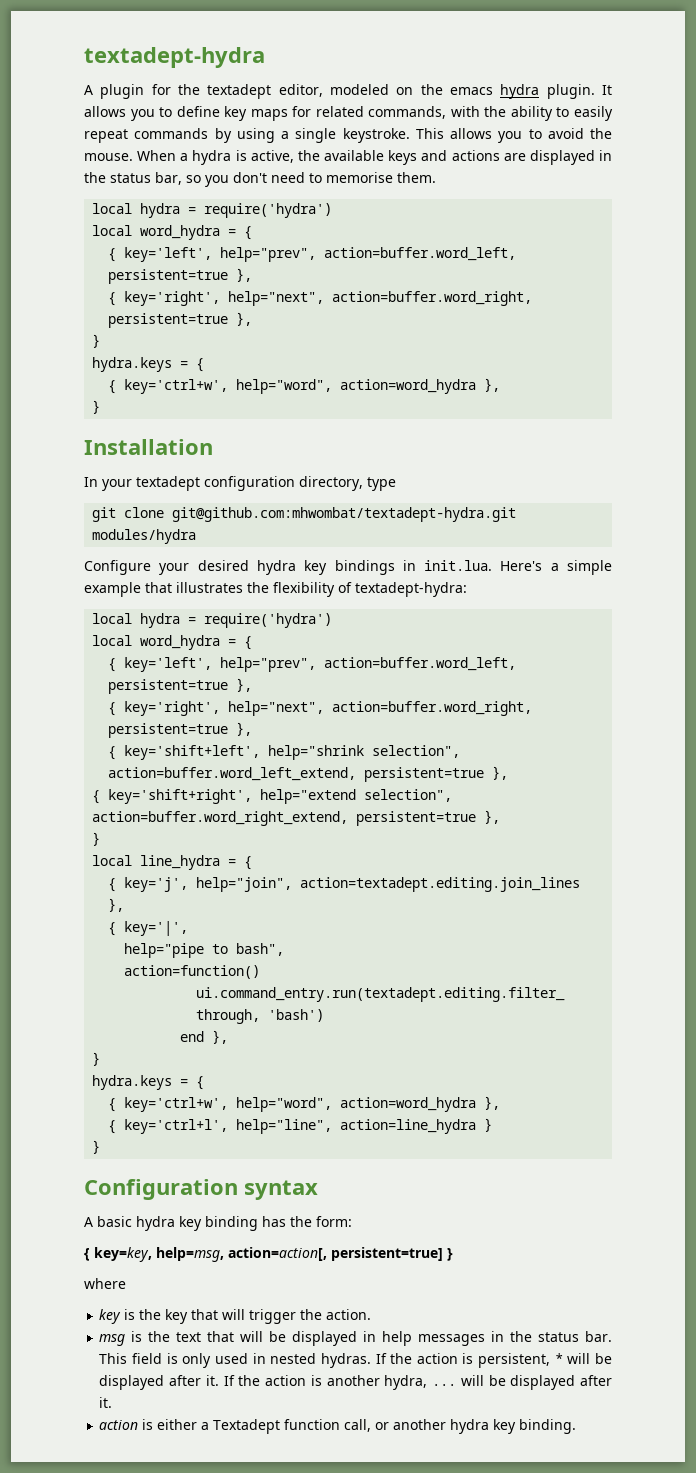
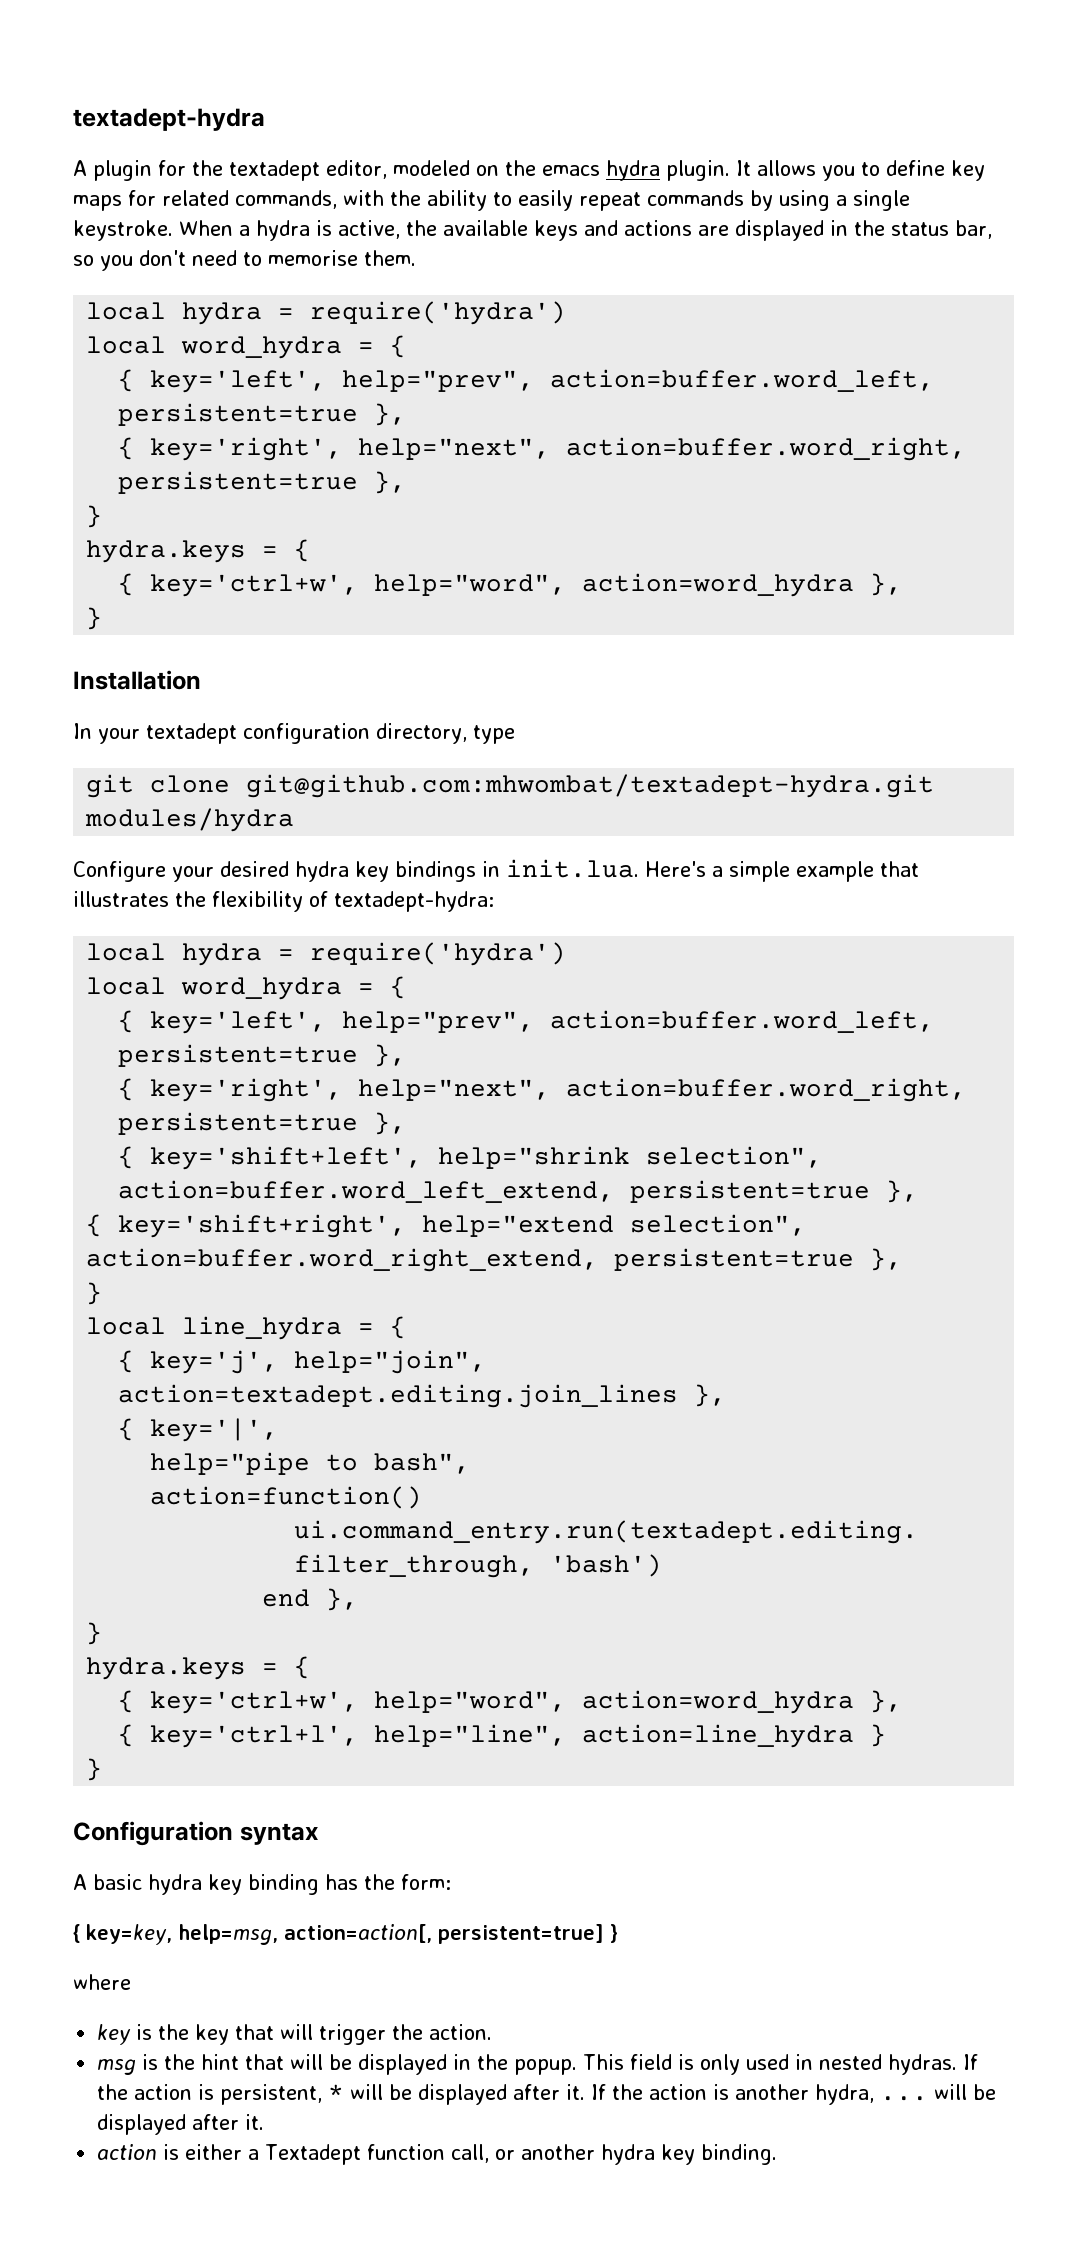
- This allows you to avoid the mouse.
- msg is the text that will be displayed in help messages in the status bar.
+ msg is the hint that will be displayed in the popup.

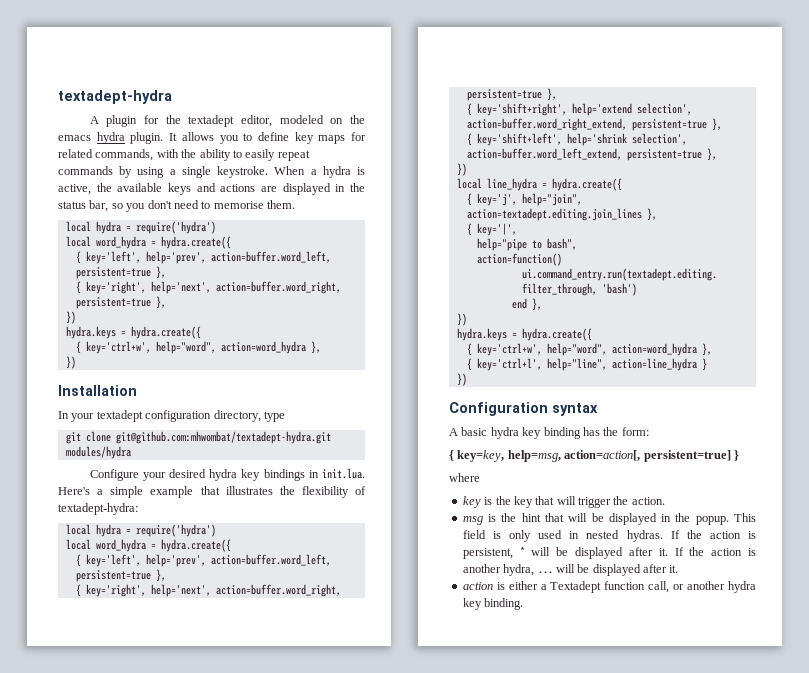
  When a hydra is active, the available keys and actions are displayed in the status bar, so you don't need to memorise them.
  local hydra = require('hydra')
- local word_hydra = {
- { key='left', help="prev", action=buffer.word_left, persistent=true },
- { key='right', help="next", action=buffer.word_right, persistent=true },
- }
- hydra.keys = {
+ local word_hydra = hydra.create({
+ { key='left', help='prev', action=buffer.word_left, persistent=true },
+ { key='right', help='next', action=buffer.word_right, persistent=true },
+ })
+ hydra.keys = hydra.create({
  { key='ctrl+w', help="word", action=word_hydra },
- }
+ })
  Configure your desired hydra key bindings in init.lua. Here's a simple example that illustrates the flexibility of textadept-hydra:
  local hydra = require('hydra')
- local word_hydra = {
- { key='left', help="prev", action=buffer.word_left, persistent=true },
- { key='right', help="next", action=buffer.word_right, persistent=true },
+ local word_hydra = hydra.create({
+ { key='left', help='prev', action=buffer.word_left, persistent=true },
+ { key='right', help='next', action=buffer.word_right, persistent=true },
+ { key='shift+right', help='extend selection', action=buffer.word_right_extend, persistent=true },
- { key='shift+left', help="shrink selection", action=buffer.word_left_extend, persistent=true },
- { key='shift+right', help="extend selection", action=buffer.word_right_extend, persistent=true },
- }
+ { key='shift+left', help='shrink selection', action=buffer.word_left_extend, persistent=true },
+ })
- local line_hydra = {
+ local line_hydra = hydra.create({
  end },
- }
- hydra.keys = {
+ })
+ hydra.keys = hydra.create({
  { key='ctrl+l', help="line", action=line_hydra }
- }
+ })

